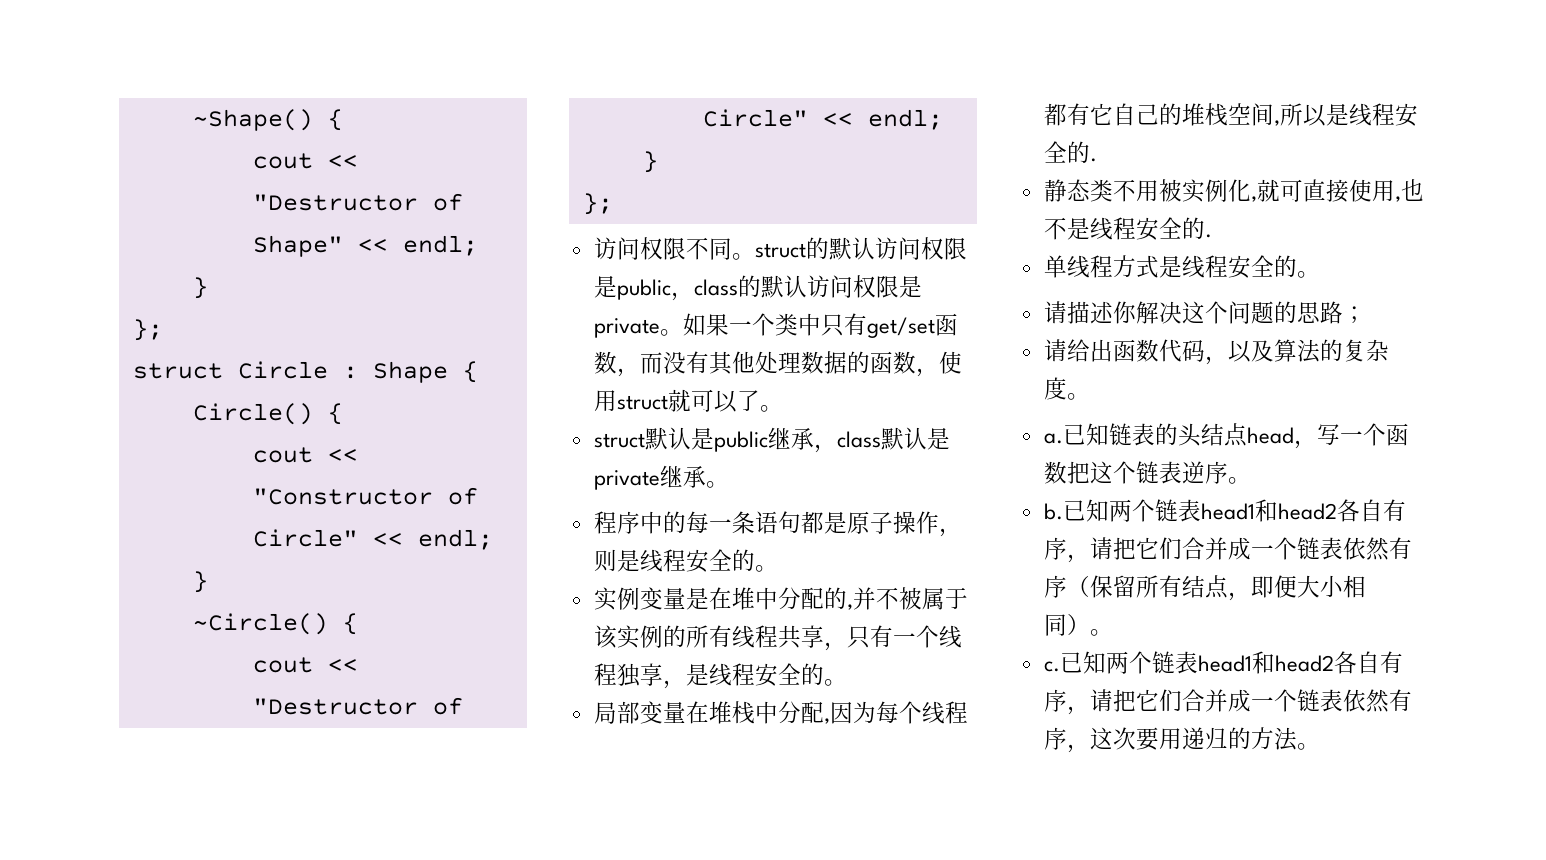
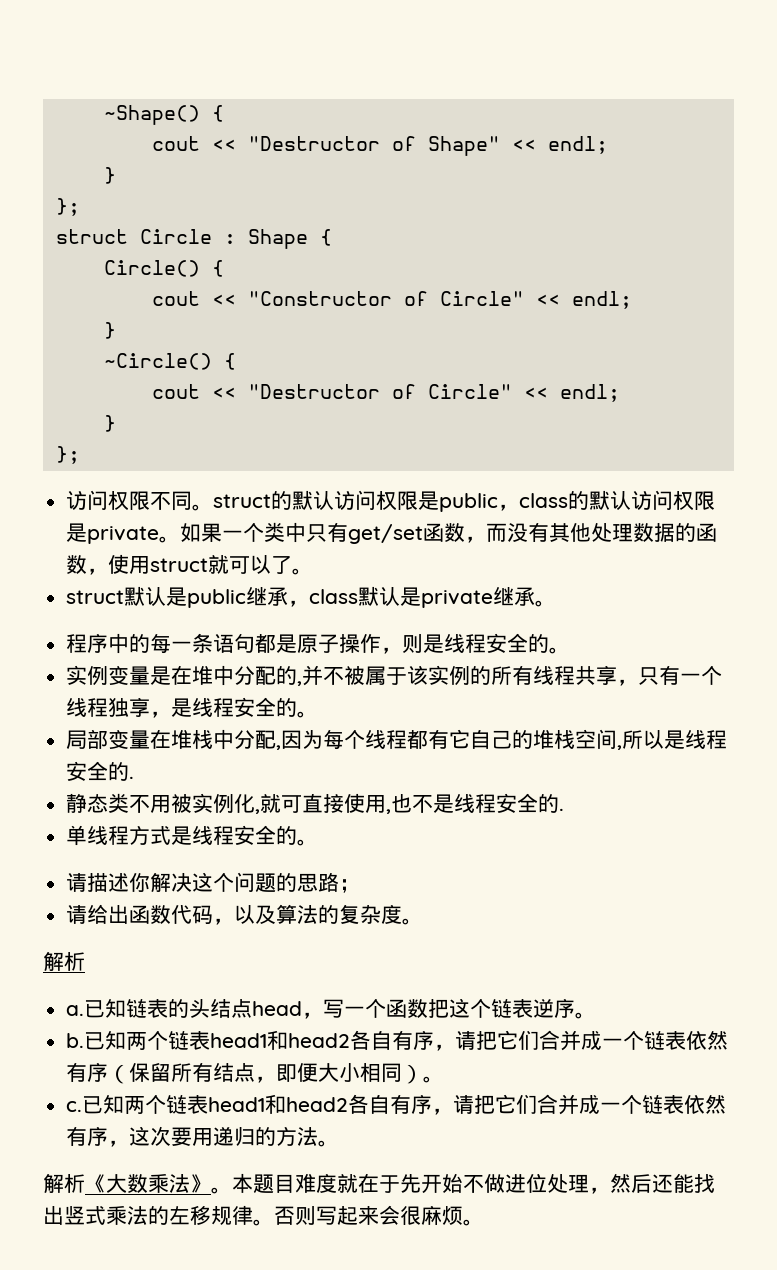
  请给出函数代码，以及算法的复杂度。
+ 解析
+ 解析《大数乘法》。本题目难度就在于先开始不做进位处理，然后还能找出竖式乘法的左移规律。否则写起来会很麻烦。

